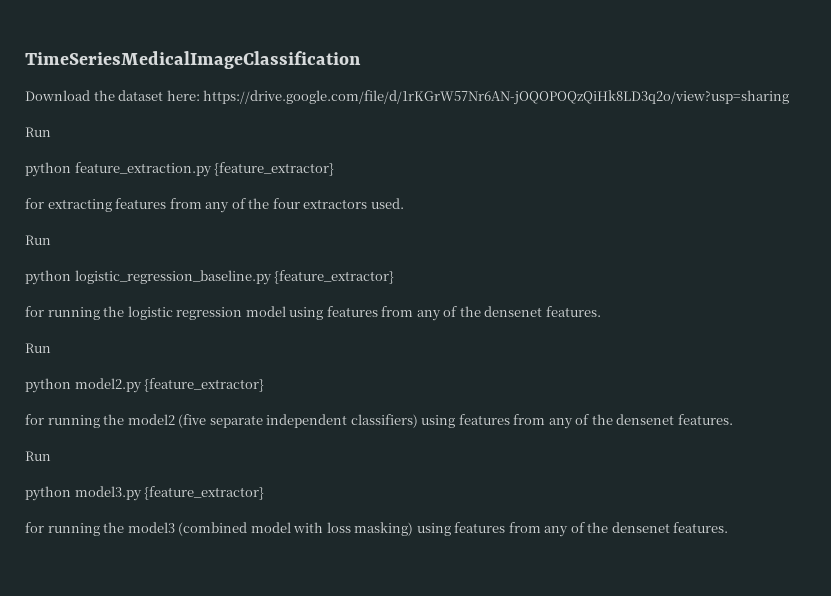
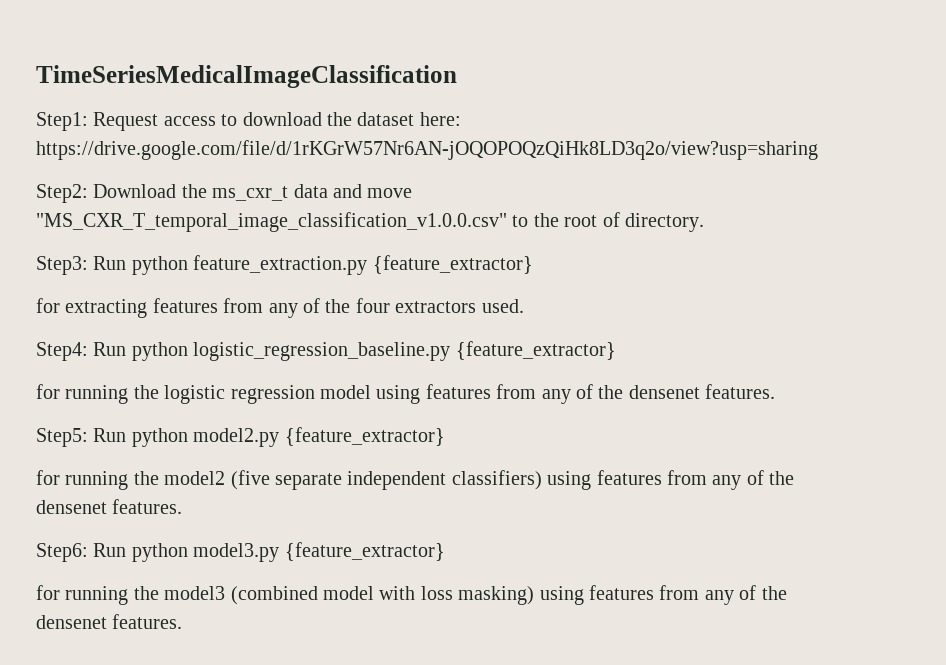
- Download the dataset here: https://drive.google.com/file/d/1rKGrW57Nr6AN-jOQOPOQzQiHk8LD3q2o/view?usp=sharing
- Run
- python feature_extraction.py {feature_extractor}
+ Step1: Request access to download the dataset here: https://drive.google.com/file/d/1rKGrW57Nr6AN-jOQOPOQzQiHk8LD3q2o/view?usp=sharing
+ Step2: Download the ms_cxr_t data and move "MS_CXR_T_temporal_image_classification_v1.0.0.csv" to the root of directory.
+ Step3: Run python feature_extraction.py {feature_extractor}
  for extracting features from any of the four extractors used.
- Run
- python logistic_regression_baseline.py {feature_extractor}
+ Step4: Run python logistic_regression_baseline.py {feature_extractor}
  for running the logistic regression model using features from any of the densenet features.
- Run
- python model2.py {feature_extractor}
+ Step5: Run python model2.py {feature_extractor}
  for running the model2 (five separate independent classifiers) using features from any of the densenet features.
- Run
- python model3.py {feature_extractor}
+ Step6: Run python model3.py {feature_extractor}

